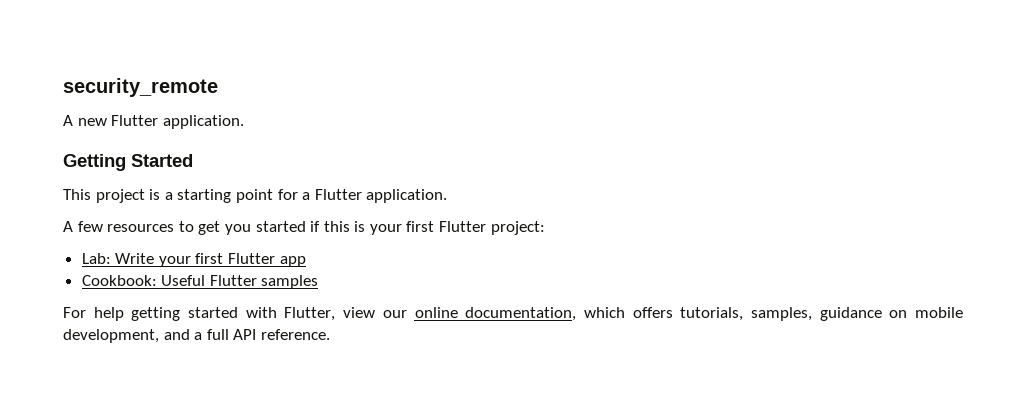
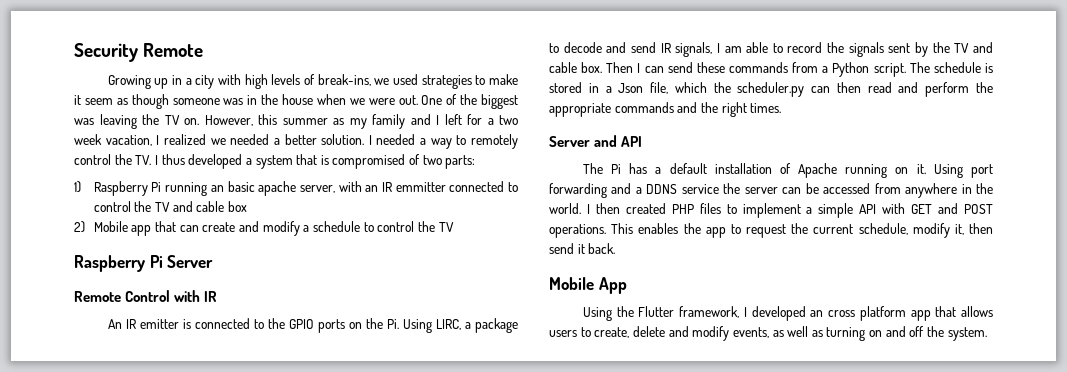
- security_remote
- A new Flutter application.
- Getting Started
- This project is a starting point for a Flutter application.
- A few resources to get you started if this is your first Flutter project:
- Lab: Write your first Flutter app
- Cookbook: Useful Flutter samples
- For help getting started with Flutter, view our online documentation, which offers tutorials, samples, guidance on mobile development, and a full API reference.
+ Security Remote
+ Growing up in a city with high levels of break-ins, we used strategies to make it seem as though someone was in the house when we were out. One of the biggest was leaving the TV on. However, this summer as my family and I left for a two week vacation, I realized we needed a better solution. I needed a way to remotely control the TV. I thus developed a system that is compromised of two parts:
+ 1) Raspberry Pi running an basic apache server, with an IR emmitter connected to control the TV and cable box
+ 2) Mobile app that can create and modify a schedule to control the TV
+ Raspberry Pi Server
+ Remote Control with IR
+ An IR emitter is connected to the GPIO ports on the Pi. Using LIRC, a package to decode and send IR signals, I am able to record the signals sent by the TV and cable box. Then I can send these commands from a Python script. The schedule is stored in a Json file, which the scheduler.py can then read and perform the appropriate commands and the right times.
+ Server and API
+ The Pi has a default installation of Apache running on it. Using port forwarding and a DDNS service the server can be accessed from anywhere in the world. I then created PHP files to implement a simple API with GET and POST operations. This enables the app to request the current schedule, modify it, then send it back.
+ Mobile App
+ Using the Flutter framework, I developed an cross platform app that allows users to create, delete and modify events, as well as turning on and off the system.

